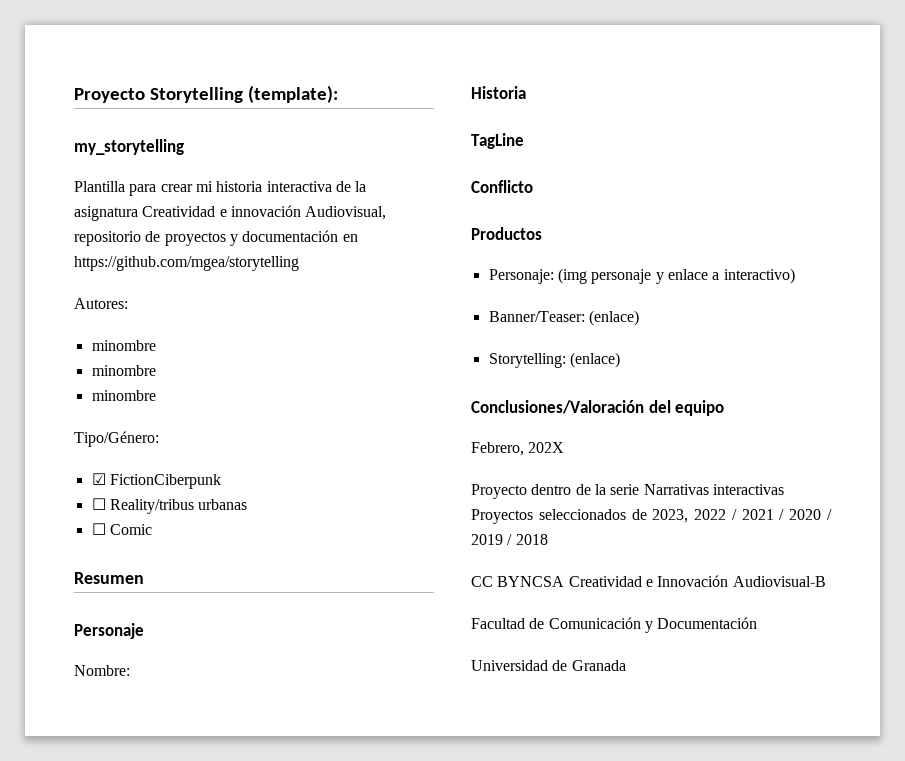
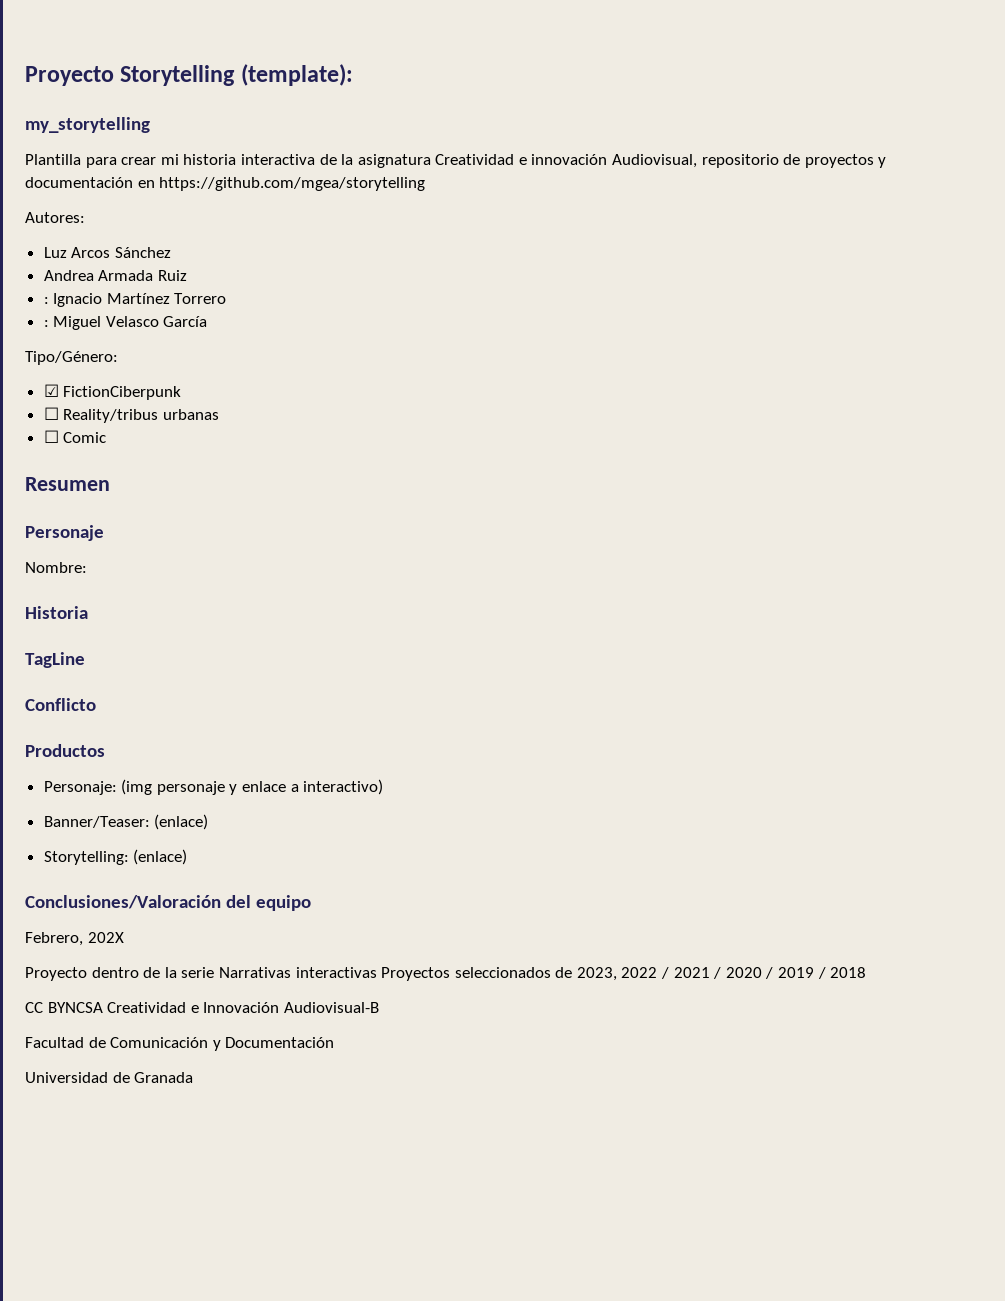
  Autores:
- minombre
- minombre
- minombre
+ Luz Arcos Sánchez
+ Andrea Armada Ruiz
+ : Ignacio Martínez Torrero
+ : Miguel Velasco García

